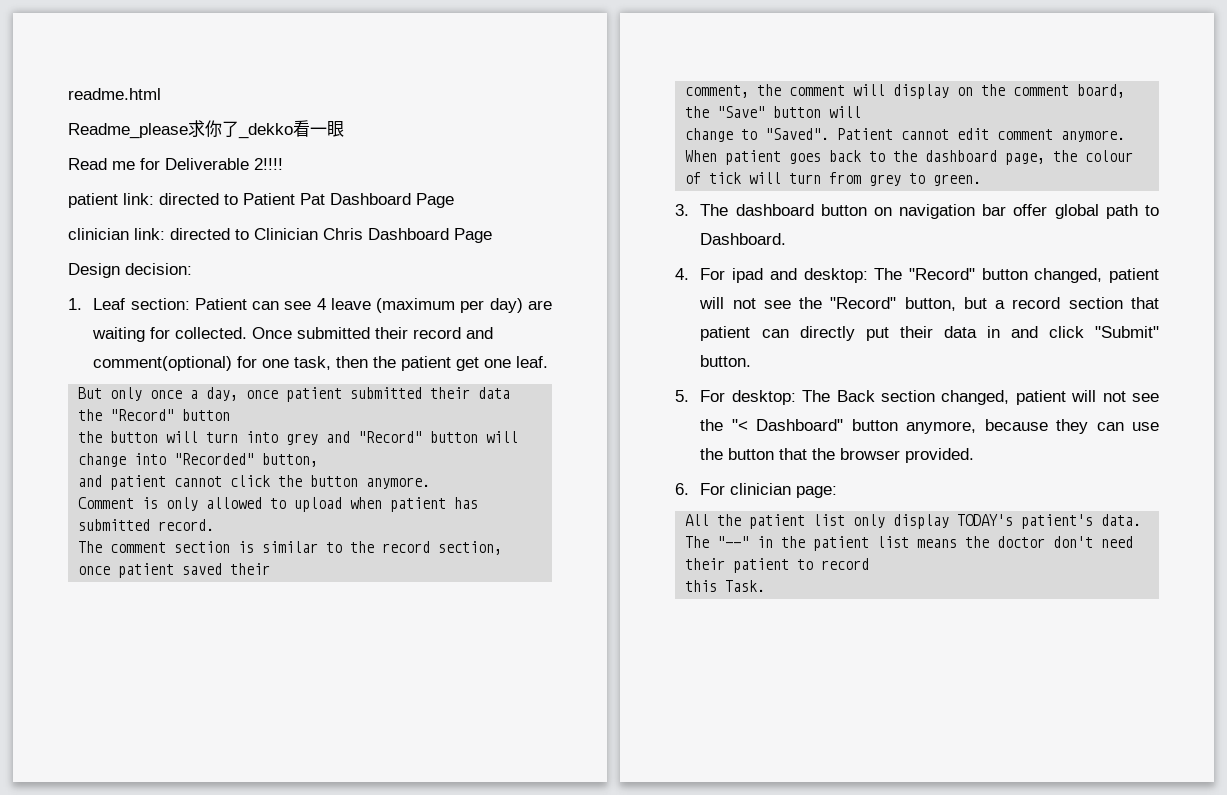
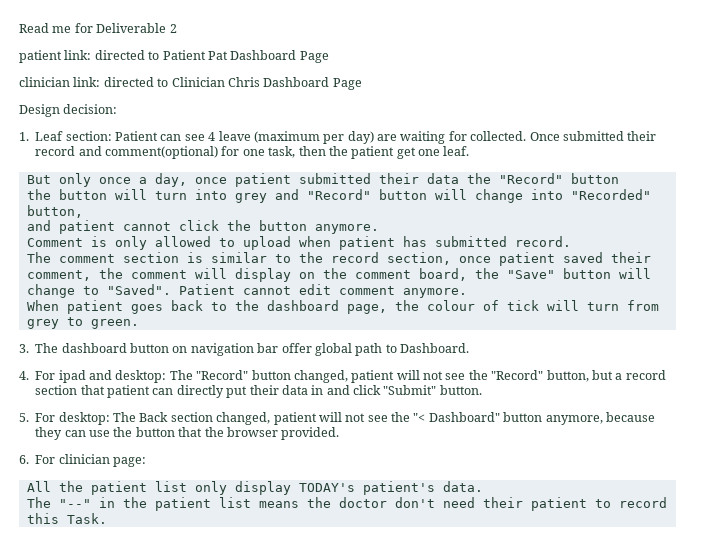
- readme.html
- Readme_please求你了_dekko看一眼
- Read me for Deliverable 2!!!!
+ Read me for Deliverable 2

